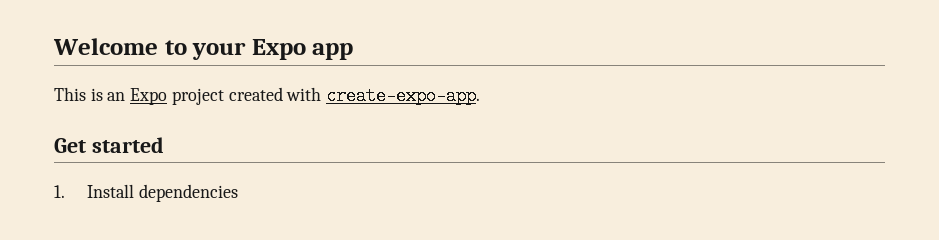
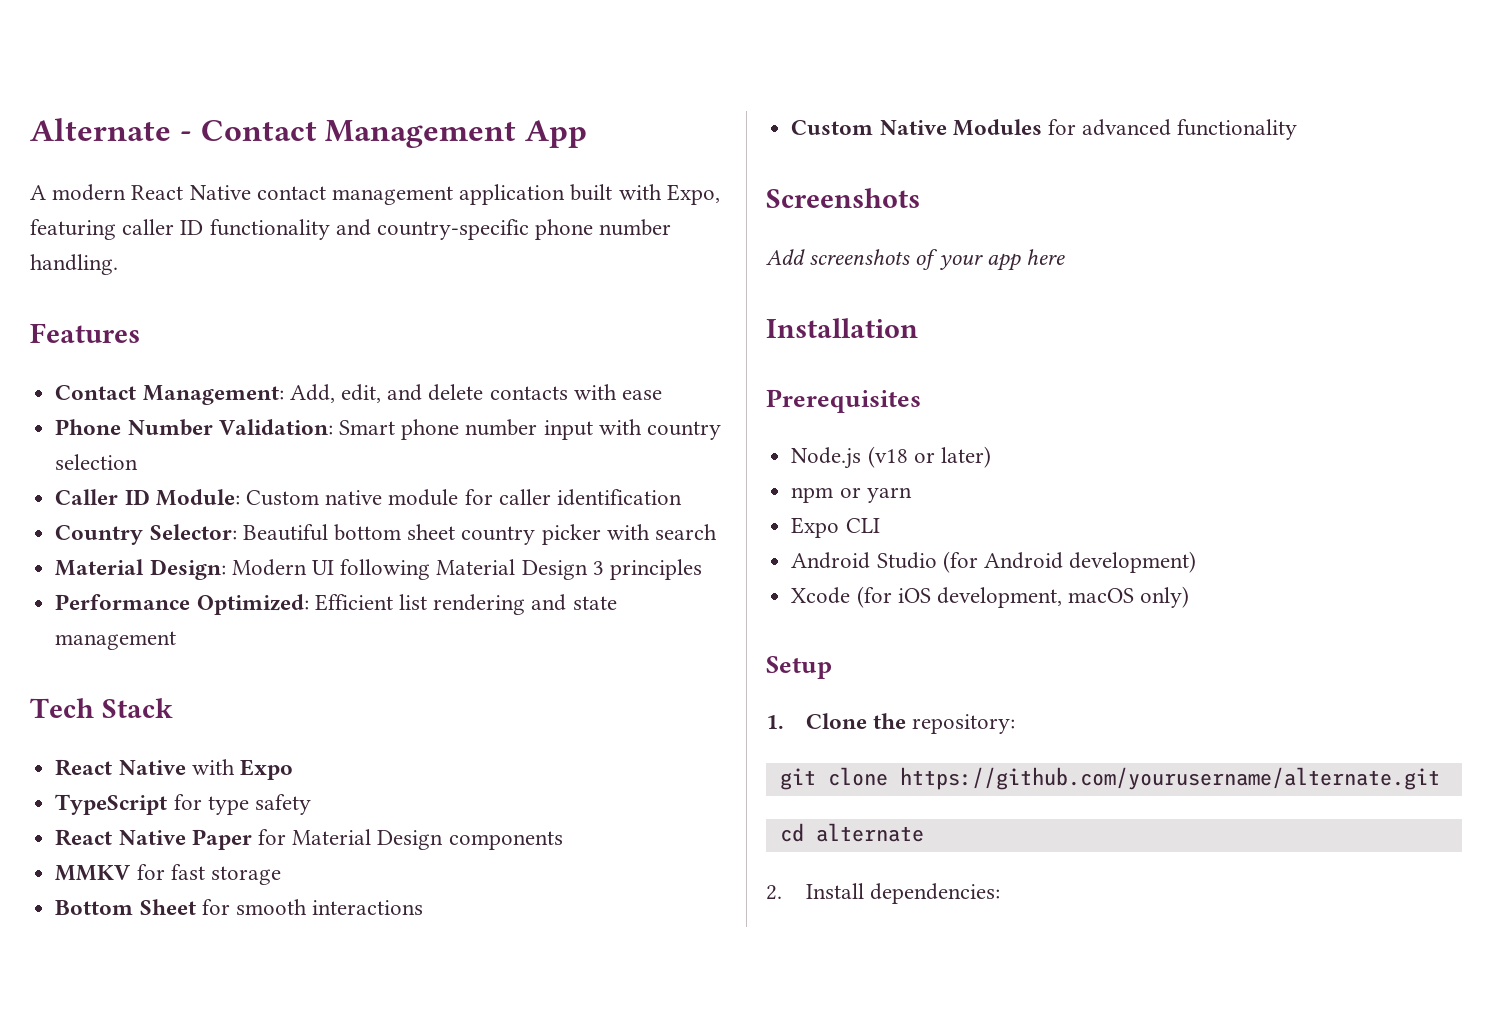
- Welcome to your Expo app
- This is an Expo project created with create-expo-app.
- Get started
- 1. Install dependencies
+ Alternate - Contact Management App
+ A modern React Native contact management application built with Expo, featuring caller ID functionality and country-specific phone number handling.
+ Features
+ Contact Management: Add, edit, and delete contacts with ease
+ Phone Number Validation: Smart phone number input with country selection
+ Caller ID Module: Custom native module for caller identification
+ Country Selector: Beautiful bottom sheet country picker with search
+ Material Design: Modern UI following Material Design 3 principles
+ Performance Optimized: Efficient list rendering and state management
+ Tech Stack
+ React Native with Expo
+ TypeScript for type safety
+ React Native Paper for Material Design components
+ MMKV for fast storage
+ Bottom Sheet for smooth interactions
+ Custom Native Modules for advanced functionality
+ Screenshots
+ Add screenshots of your app here
+ Installation
+ Prerequisites
+ Node.js (v18 or later)
+ npm or yarn
+ Expo CLI
+ Android Studio (for Android development)
+ Xcode (for iOS development, macOS only)
+ Setup
+ 1. Clone the repository:
+ git clone https://github.com/yourusername/alternate.git
+ cd alternate
+ 2. Install dependencies:

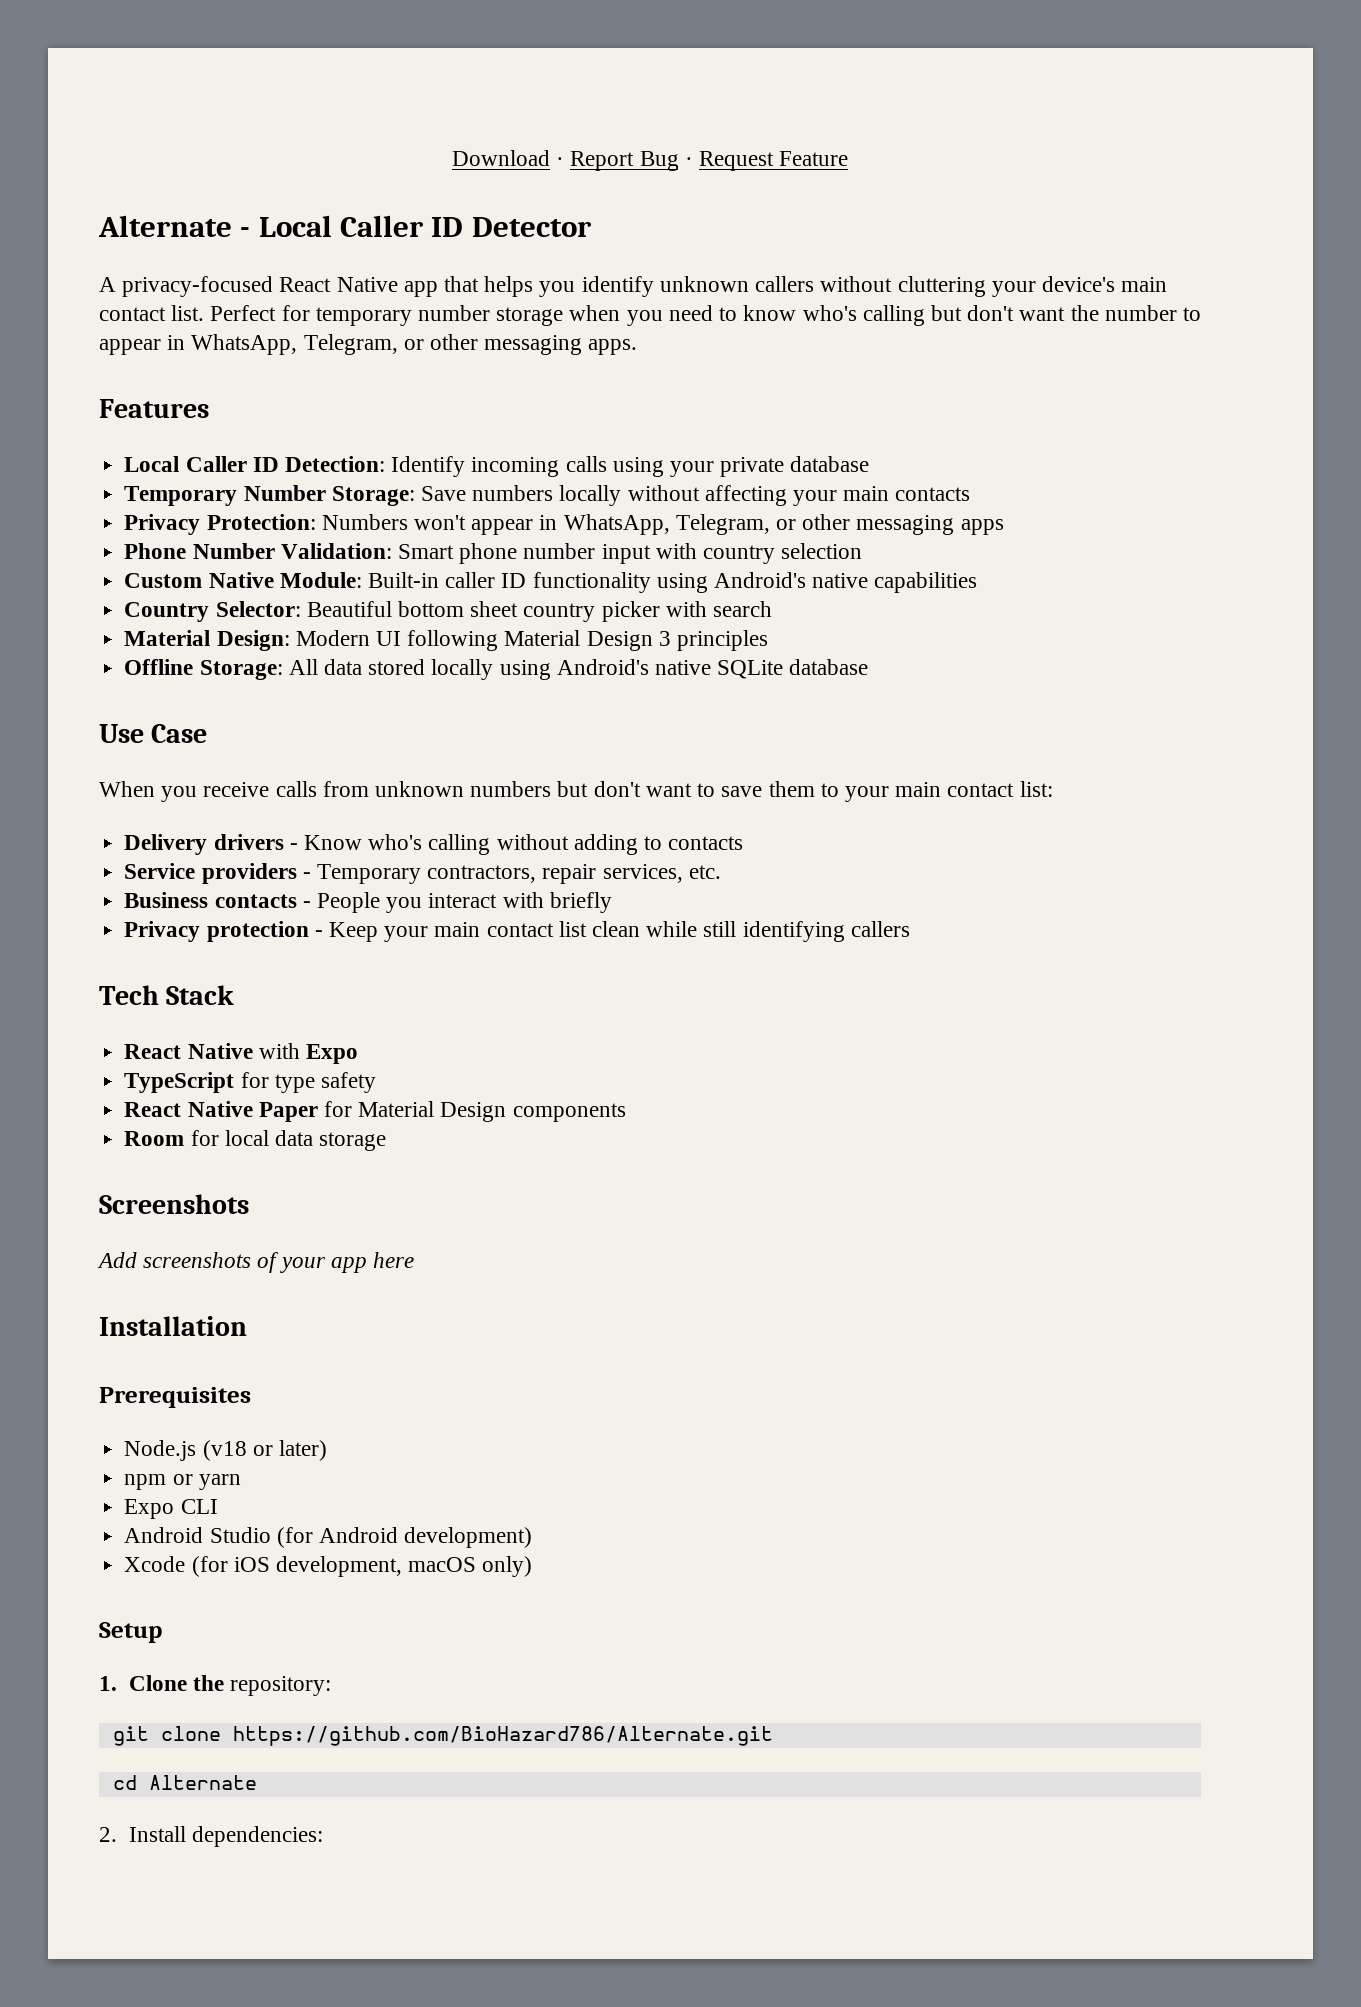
- Alternate - Contact Management App
+ Download · Report Bug · Request Feature
+ Alternate - Local Caller ID Detector
- A modern React Native contact management application built with Expo, featuring caller ID functionality and country-specific phone number handling.
+ A privacy-focused React Native app that helps you identify unknown callers without cluttering your device's main contact list. Perfect for temporary number storage when you need to know who's calling but don't want the number to appear in WhatsApp, Telegram, or other messaging apps.
  Features
- Contact Management: Add, edit, and delete contacts with ease
+ Local Caller ID Detection: Identify incoming calls using your private database
+ Temporary Number Storage: Save numbers locally without affecting your main contacts
+ Privacy Protection: Numbers won't appear in WhatsApp, Telegram, or other messaging apps
- Caller ID Module: Custom native module for caller identification
+ Custom Native Module: Built-in caller ID functionality using Android's native capabilities
- Performance Optimized: Efficient list rendering and state management
+ Offline Storage: All data stored locally using Android's native SQLite database
+ Use Case
+ When you receive calls from unknown numbers but don't want to save them to your main contact list:
+ Delivery drivers - Know who's calling without adding to contacts
+ Service providers - Temporary contractors, repair services, etc.
+ Business contacts - People you interact with briefly
+ Privacy protection - Keep your main contact list clean while still identifying callers
- MMKV for fast storage
- Bottom Sheet for smooth interactions
- Custom Native Modules for advanced functionality
+ Room for local data storage
- git clone https://github.com/yourusername/alternate.git
+ git clone https://github.com/BioHazard786/Alternate.git
- cd alternate
+ cd Alternate

